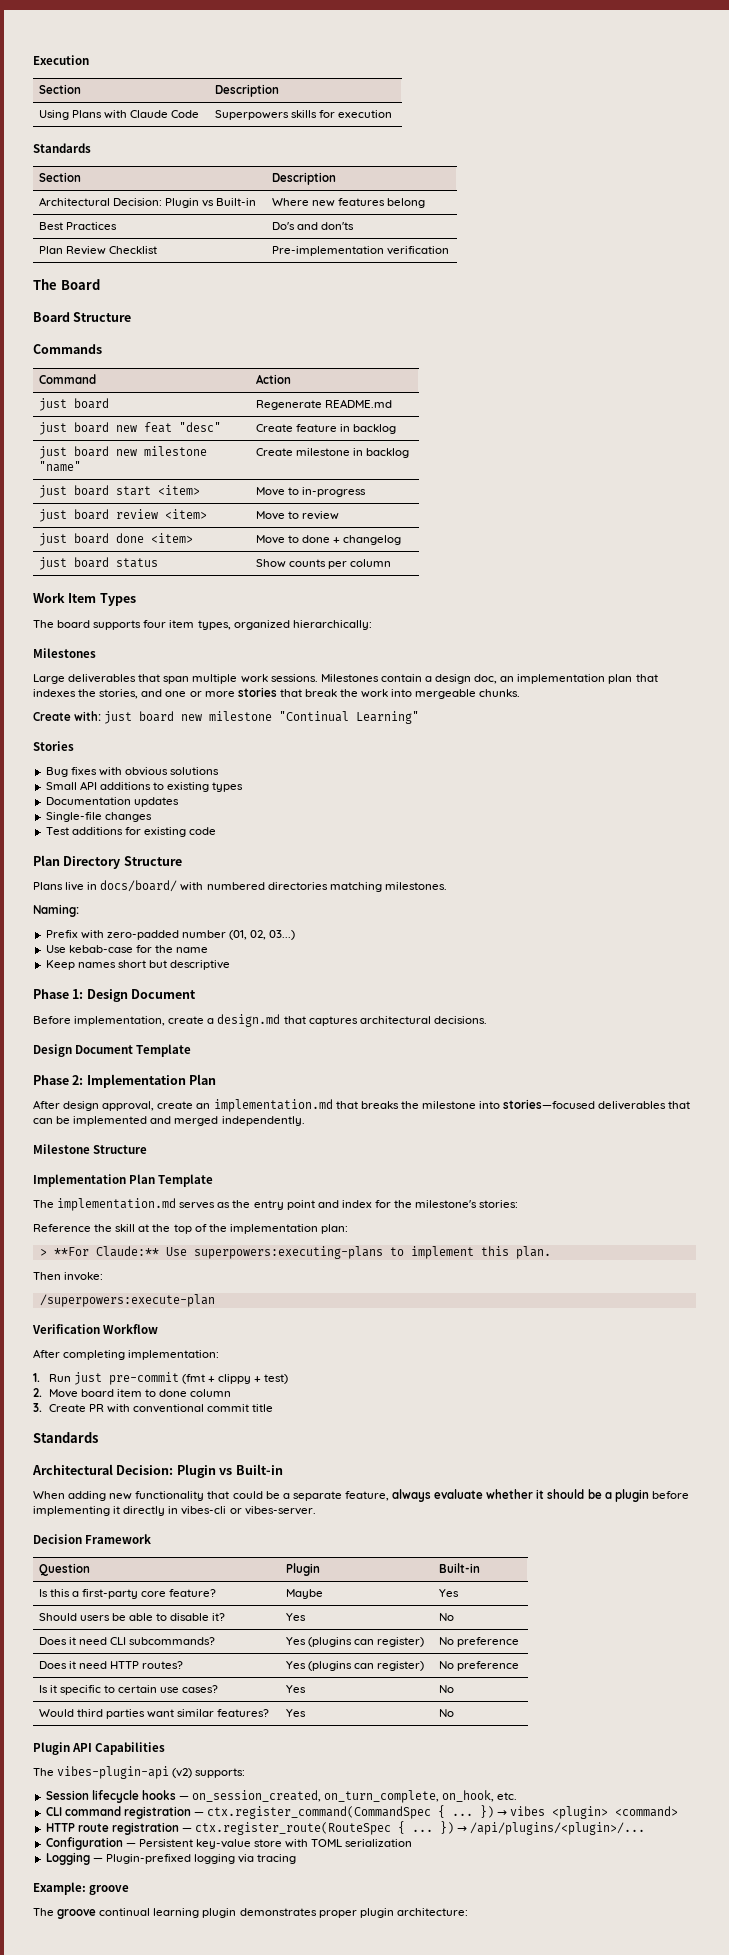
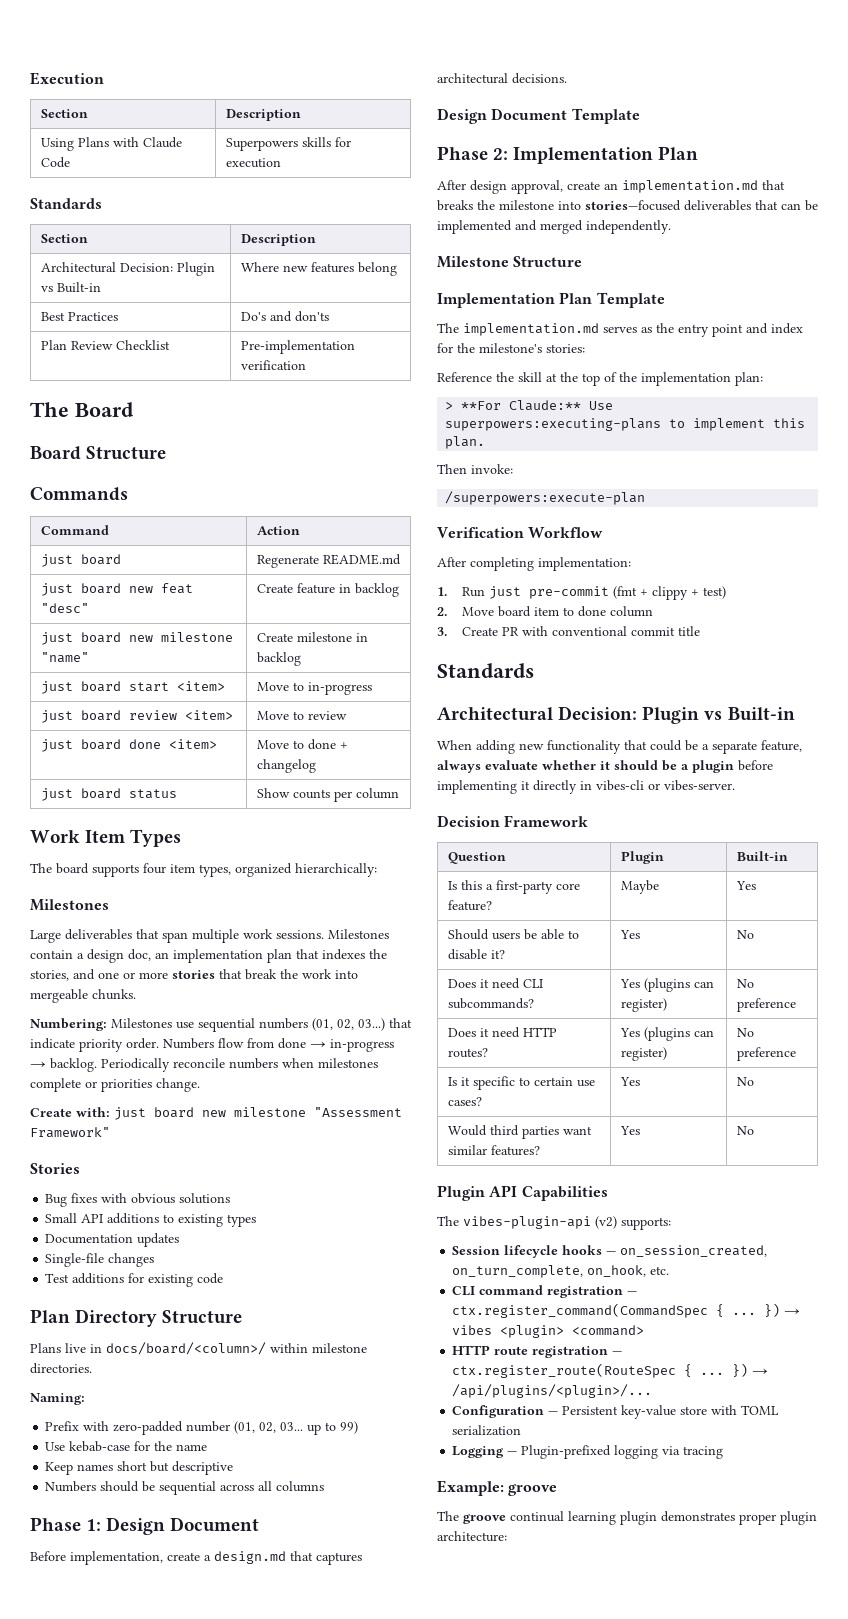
+ Numbering: Milestones use sequential numbers (01, 02, 03...) that indicate priority order. Numbers flow from done → in-progress → backlog. Periodically reconcile numbers when milestones complete or priorities change.
- Create with: just board new milestone "Continual Learning"
+ Create with: just board new milestone "Assessment Framework"
- Plans live in docs/board/ with numbered directories matching milestones.
+ Plans live in docs/board/<column>/ within milestone directories.
- Prefix with zero-padded number (01, 02, 03...)
+ Prefix with zero-padded number (01, 02, 03... up to 99)
+ Numbers should be sequential across all columns

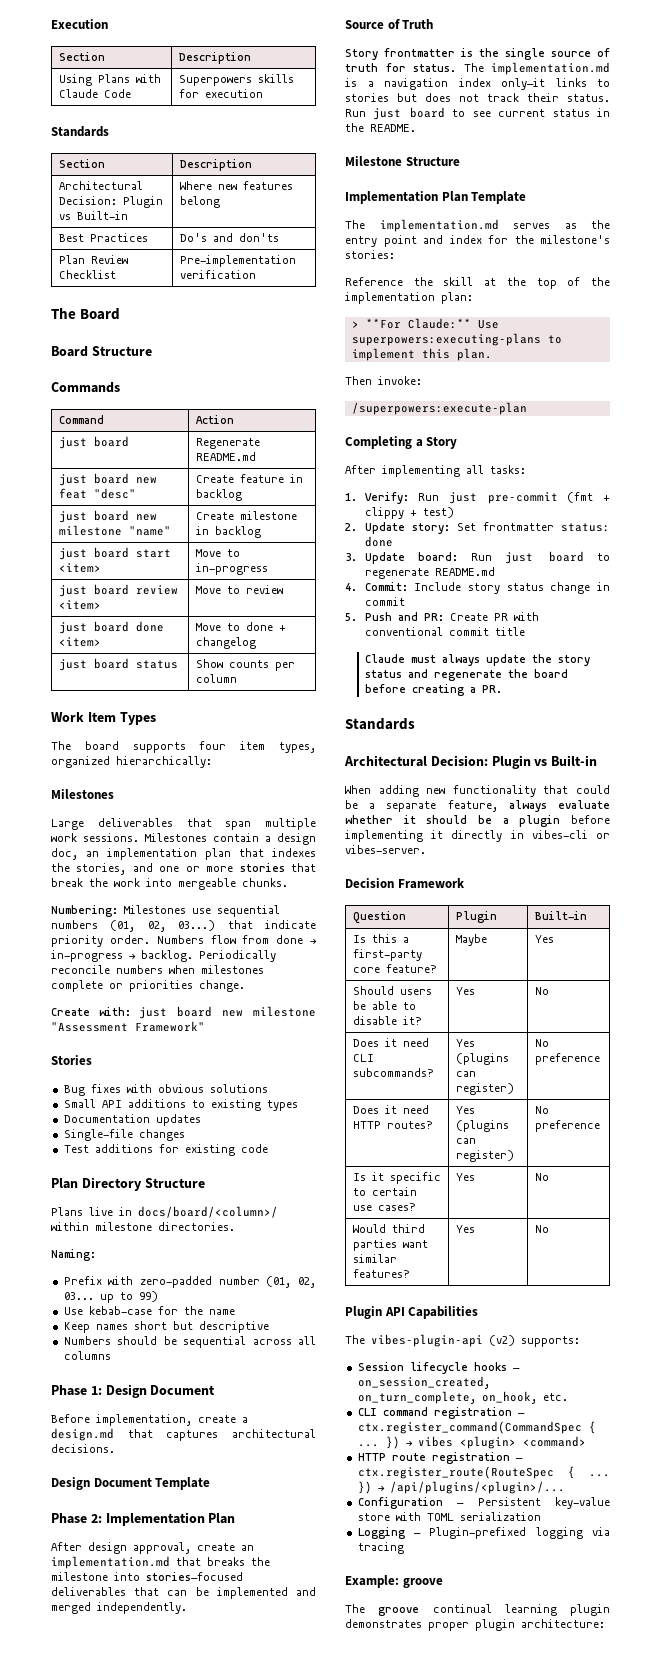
+ Source of Truth
+ Story frontmatter is the single source of truth for status. The implementation.md is a navigation index only—it links to stories but does not track their status. Run just board to see current status in the README.
- Verification Workflow
- After completing implementation:
+ Completing a Story
+ After implementing all tasks:
- 1. Run just pre-commit (fmt + clippy + test)
+ 1. Verify: Run just pre-commit (fmt + clippy + test)
- 2. Move board item to done column
+ 2. Update story: Set frontmatter status: done
- 3. Create PR with conventional commit title
+ 3. Update board: Run just board to regenerate README.md
+ 4. Commit: Include story status change in commit
+ 5. Push and PR: Create PR with conventional commit title
+ Claude must always update the story status and regenerate the board before creating a PR.

